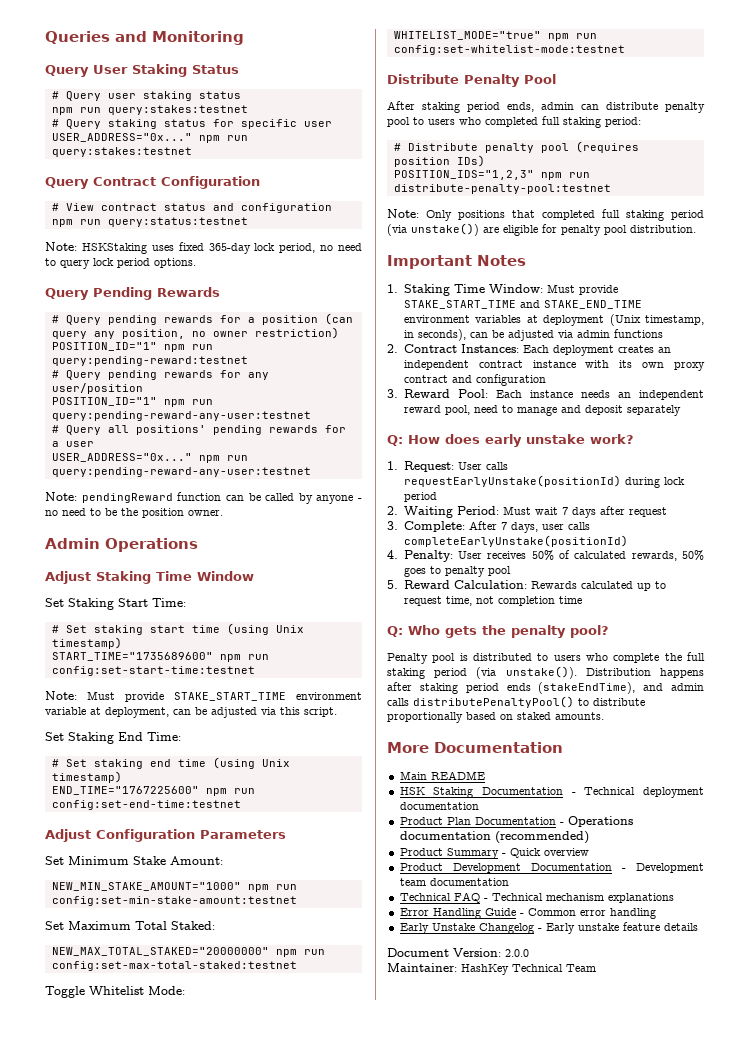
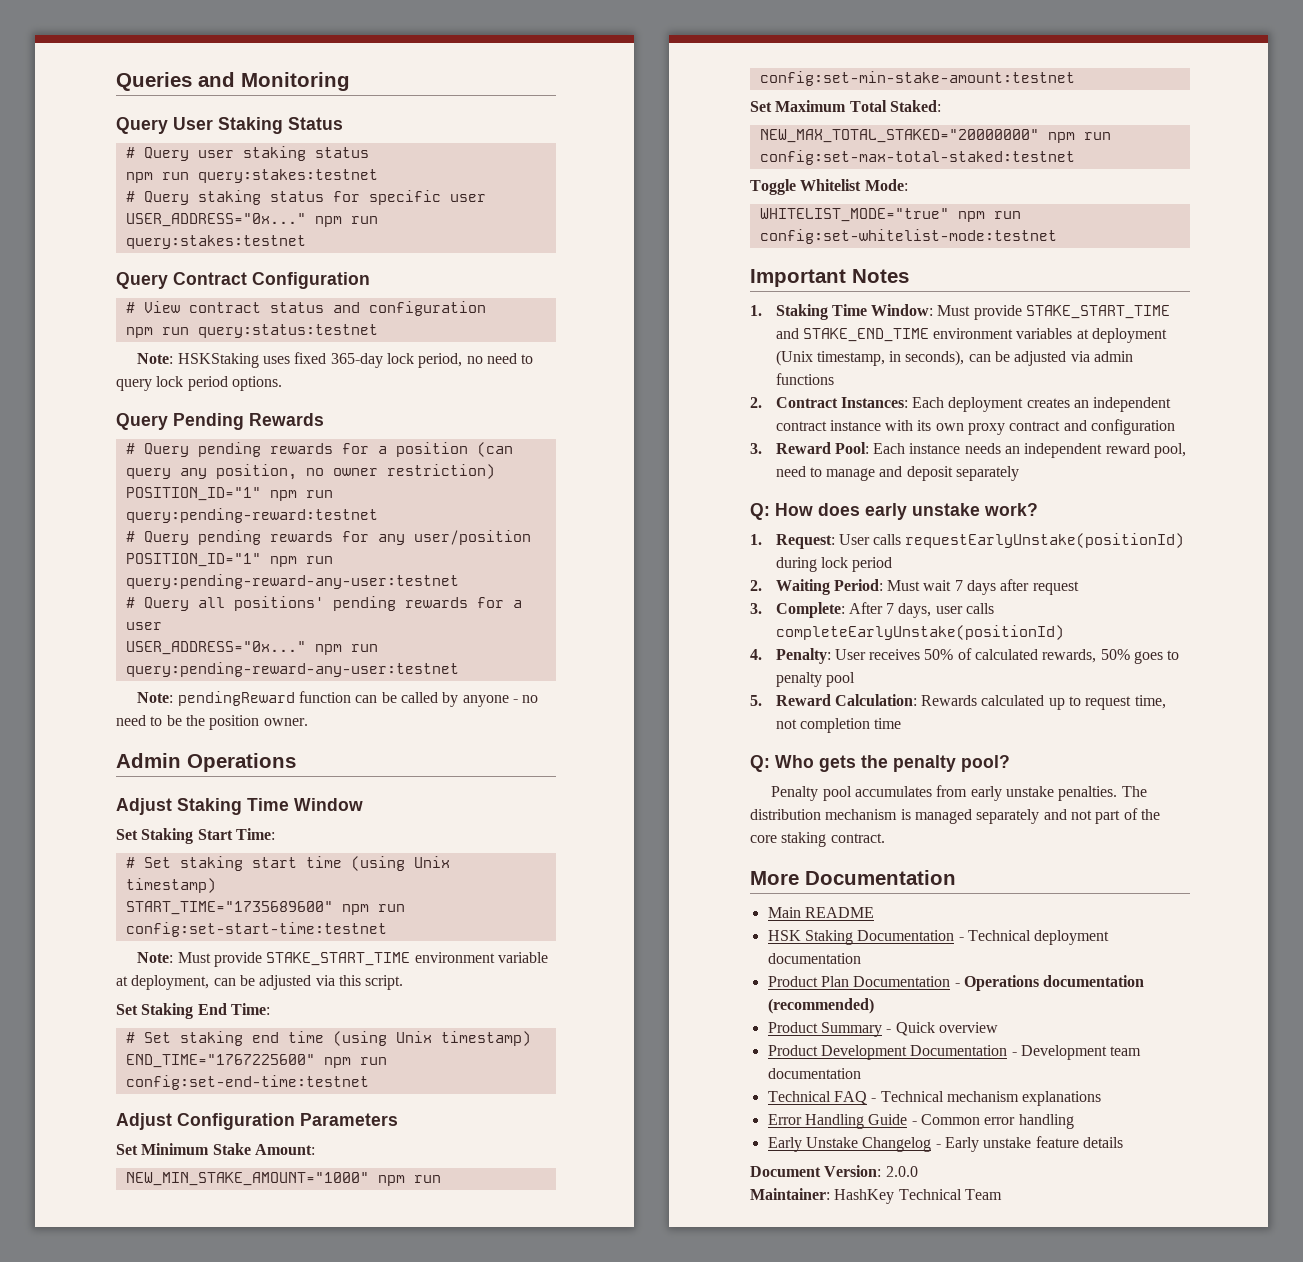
- Distribute Penalty Pool
- After staking period ends, admin can distribute penalty pool to users who completed full staking period:
- # Distribute penalty pool (requires position IDs)
- POSITION_IDS="1,2,3" npm run distribute-penalty-pool:testnet
- Note: Only positions that completed full staking period (via unstake()) are eligible for penalty pool distribution.
- Penalty pool is distributed to users who complete the full staking period (via unstake()). Distribution happens after staking period ends (stakeEndTime), and admin calls distributePenaltyPool() to distribute proportionally based on staked amounts.
+ Penalty pool accumulates from early unstake penalties. The distribution mechanism is managed separately and not part of the core staking contract.

